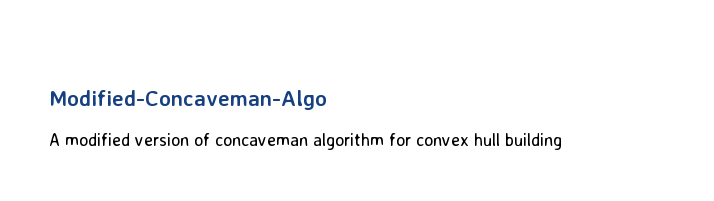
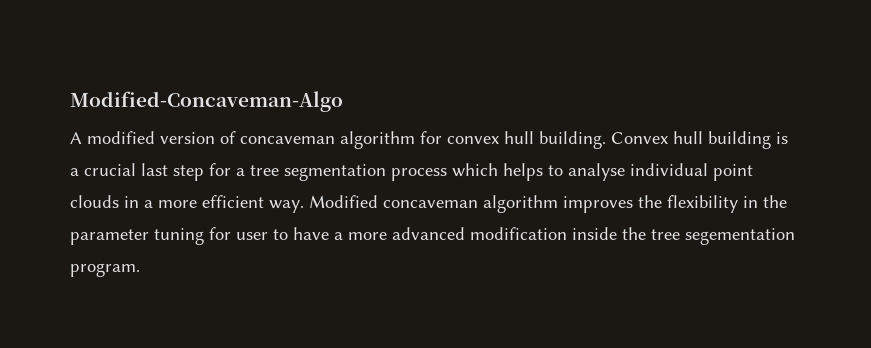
- A modified version of concaveman algorithm for convex hull building
+ A modified version of concaveman algorithm for convex hull building. Convex hull building is a crucial last step for a tree segmentation process which helps to analyse individual point clouds in a more efficient way. Modified concaveman algorithm improves the flexibility in the parameter tuning for user to have a more advanced modification inside the tree segementation program.

